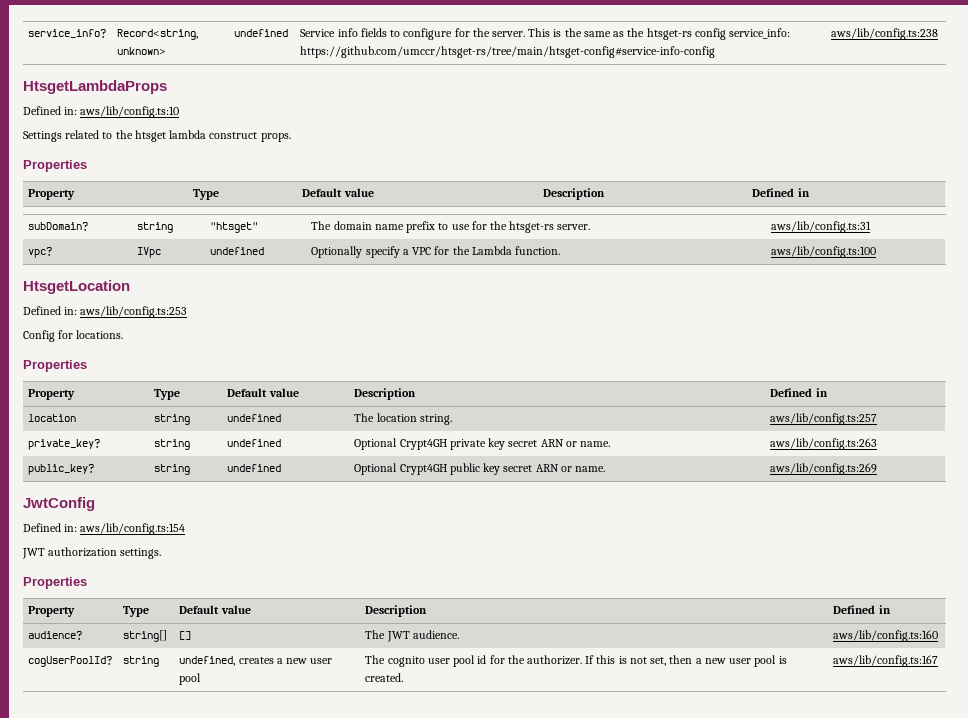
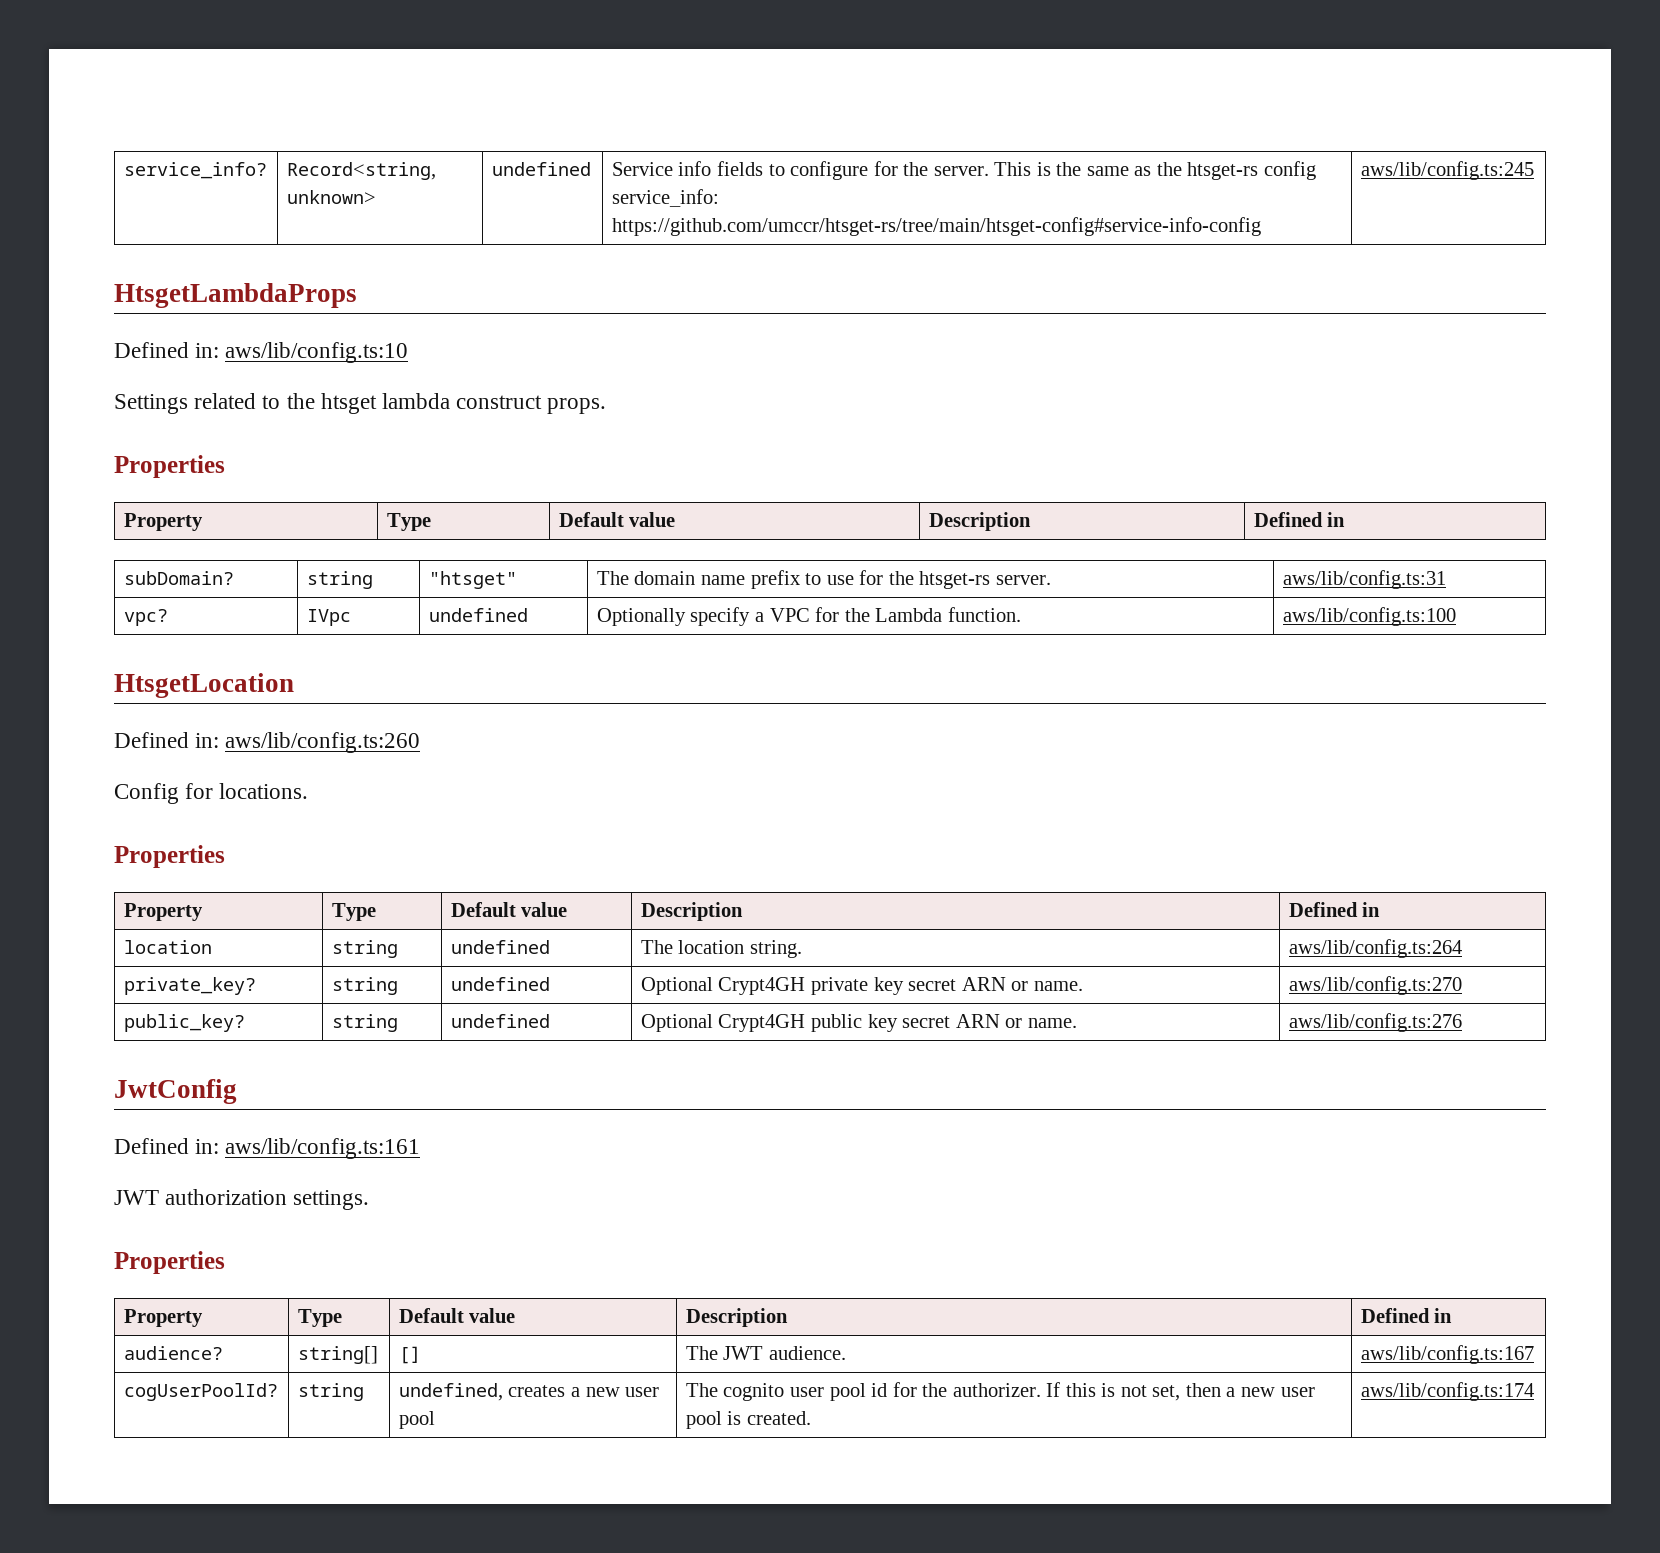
- service_info? | Record<string, unknown> | undefined | Service info fields to configure for the server. This is the same as the htsget-rs config service_info: https://github.com/umccr/htsget-rs/tree/main/htsget-config#service-info-config | aws/lib/config.ts:238
+ service_info? | Record<string, unknown> | undefined | Service info fields to configure for the server. This is the same as the htsget-rs config service_info: https://github.com/umccr/htsget-rs/tree/main/htsget-config#service-info-config | aws/lib/config.ts:245
- Defined in: aws/lib/config.ts:253
+ Defined in: aws/lib/config.ts:260
- location | string | undefined | The location string. | aws/lib/config.ts:257
+ location | string | undefined | The location string. | aws/lib/config.ts:264
- private_key? | string | undefined | Optional Crypt4GH private key secret ARN or name. | aws/lib/config.ts:263
+ private_key? | string | undefined | Optional Crypt4GH private key secret ARN or name. | aws/lib/config.ts:270
- public_key? | string | undefined | Optional Crypt4GH public key secret ARN or name. | aws/lib/config.ts:269
+ public_key? | string | undefined | Optional Crypt4GH public key secret ARN or name. | aws/lib/config.ts:276
- Defined in: aws/lib/config.ts:154
+ Defined in: aws/lib/config.ts:161
- audience? | string[] | [] | The JWT audience. | aws/lib/config.ts:160
+ audience? | string[] | [] | The JWT audience. | aws/lib/config.ts:167
- cogUserPoolId? | string | undefined, creates a new user pool | The cognito user pool id for the authorizer. If this is not set, then a new user pool is created. | aws/lib/config.ts:167
+ cogUserPoolId? | string | undefined, creates a new user pool | The cognito user pool id for the authorizer. If this is not set, then a new user pool is created. | aws/lib/config.ts:174

